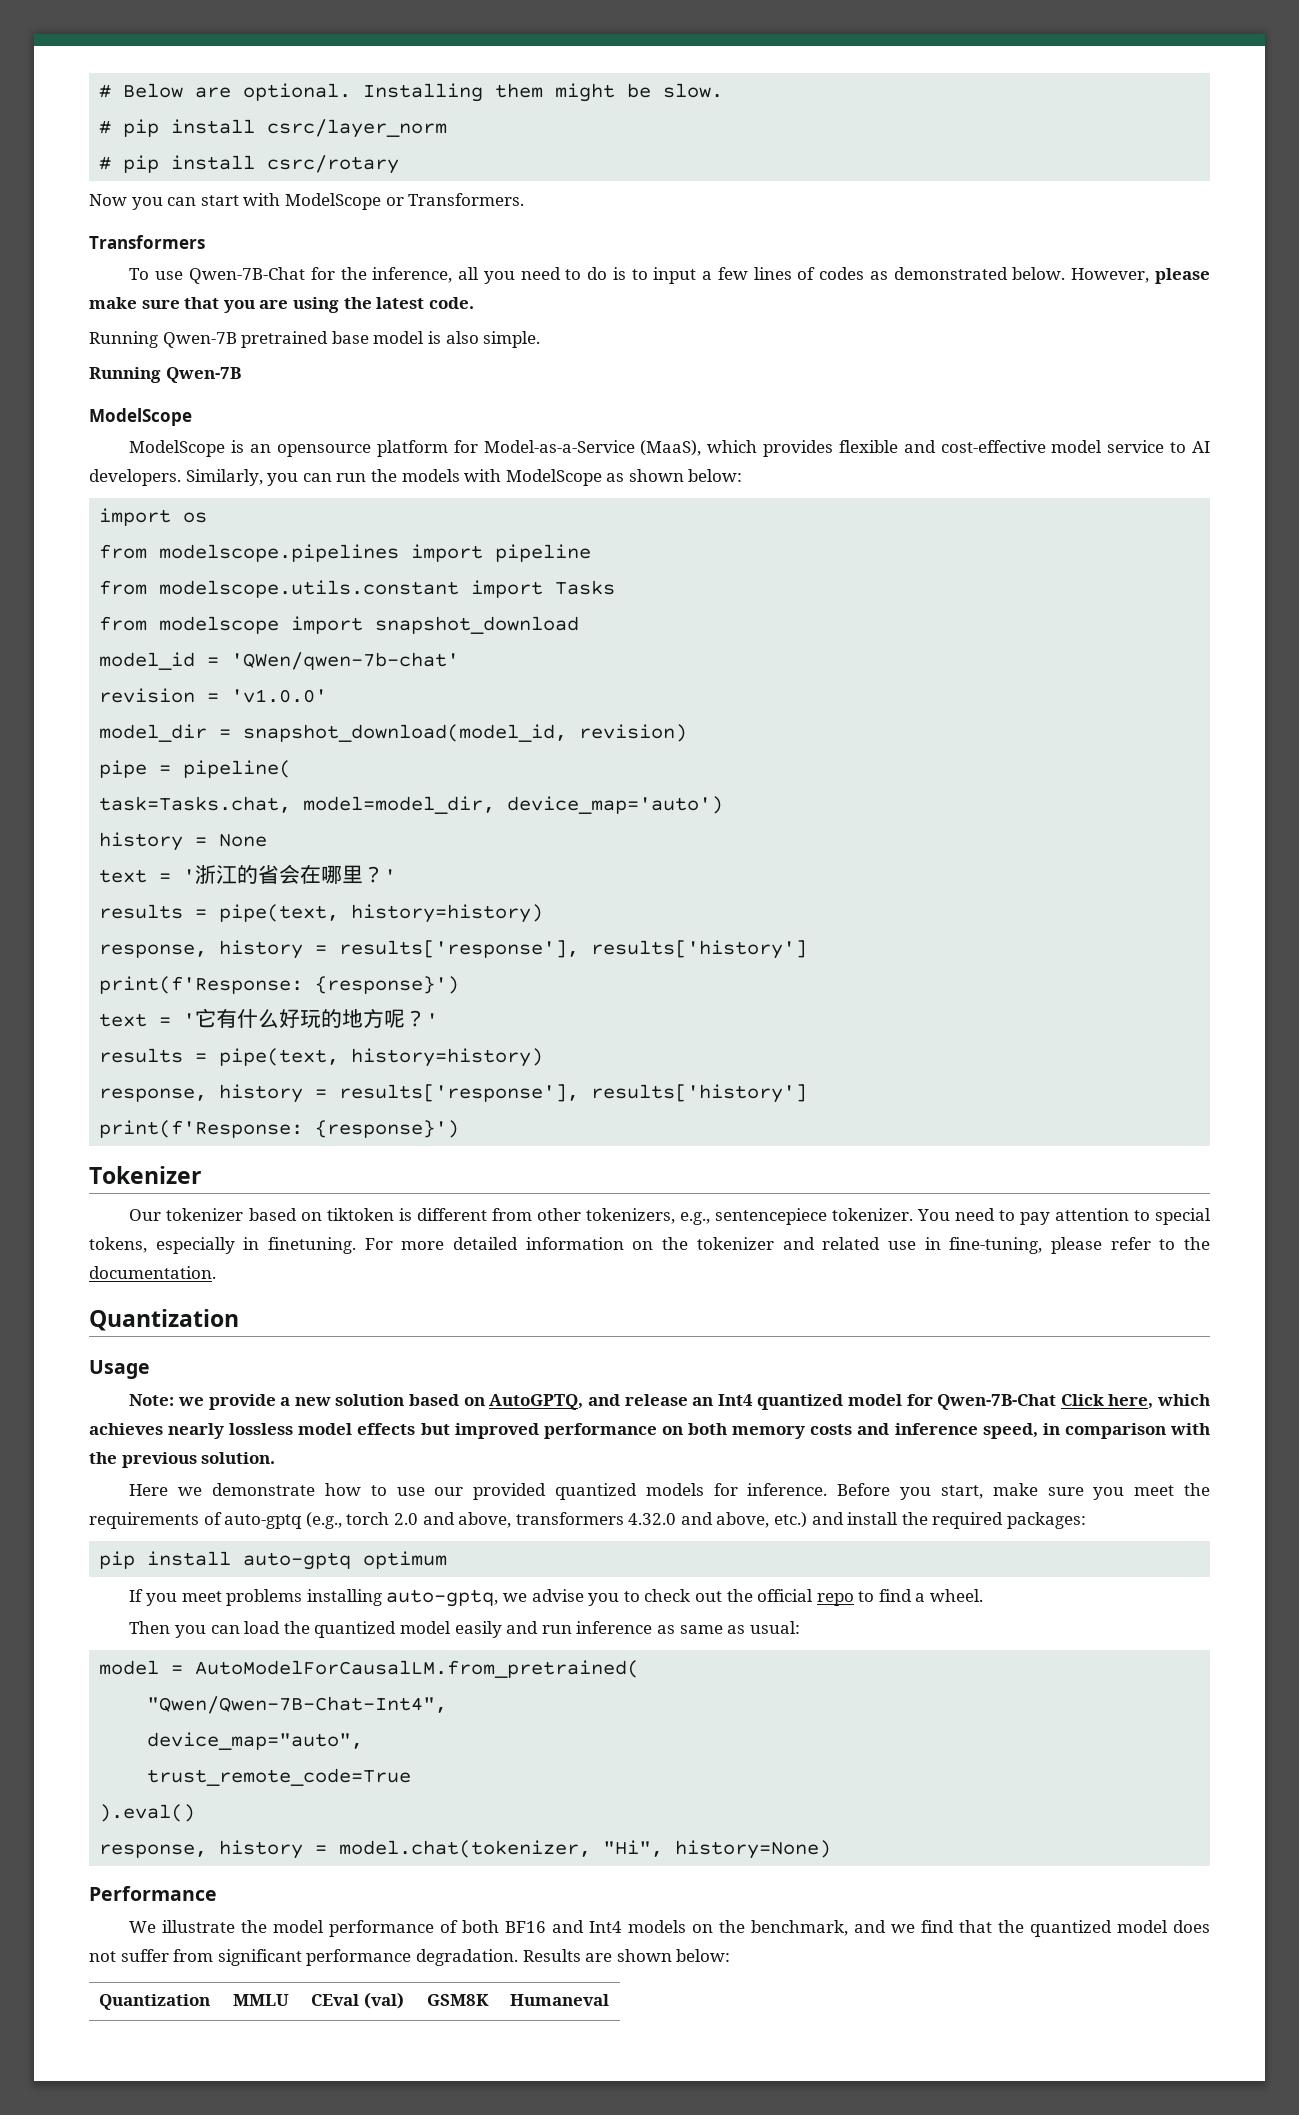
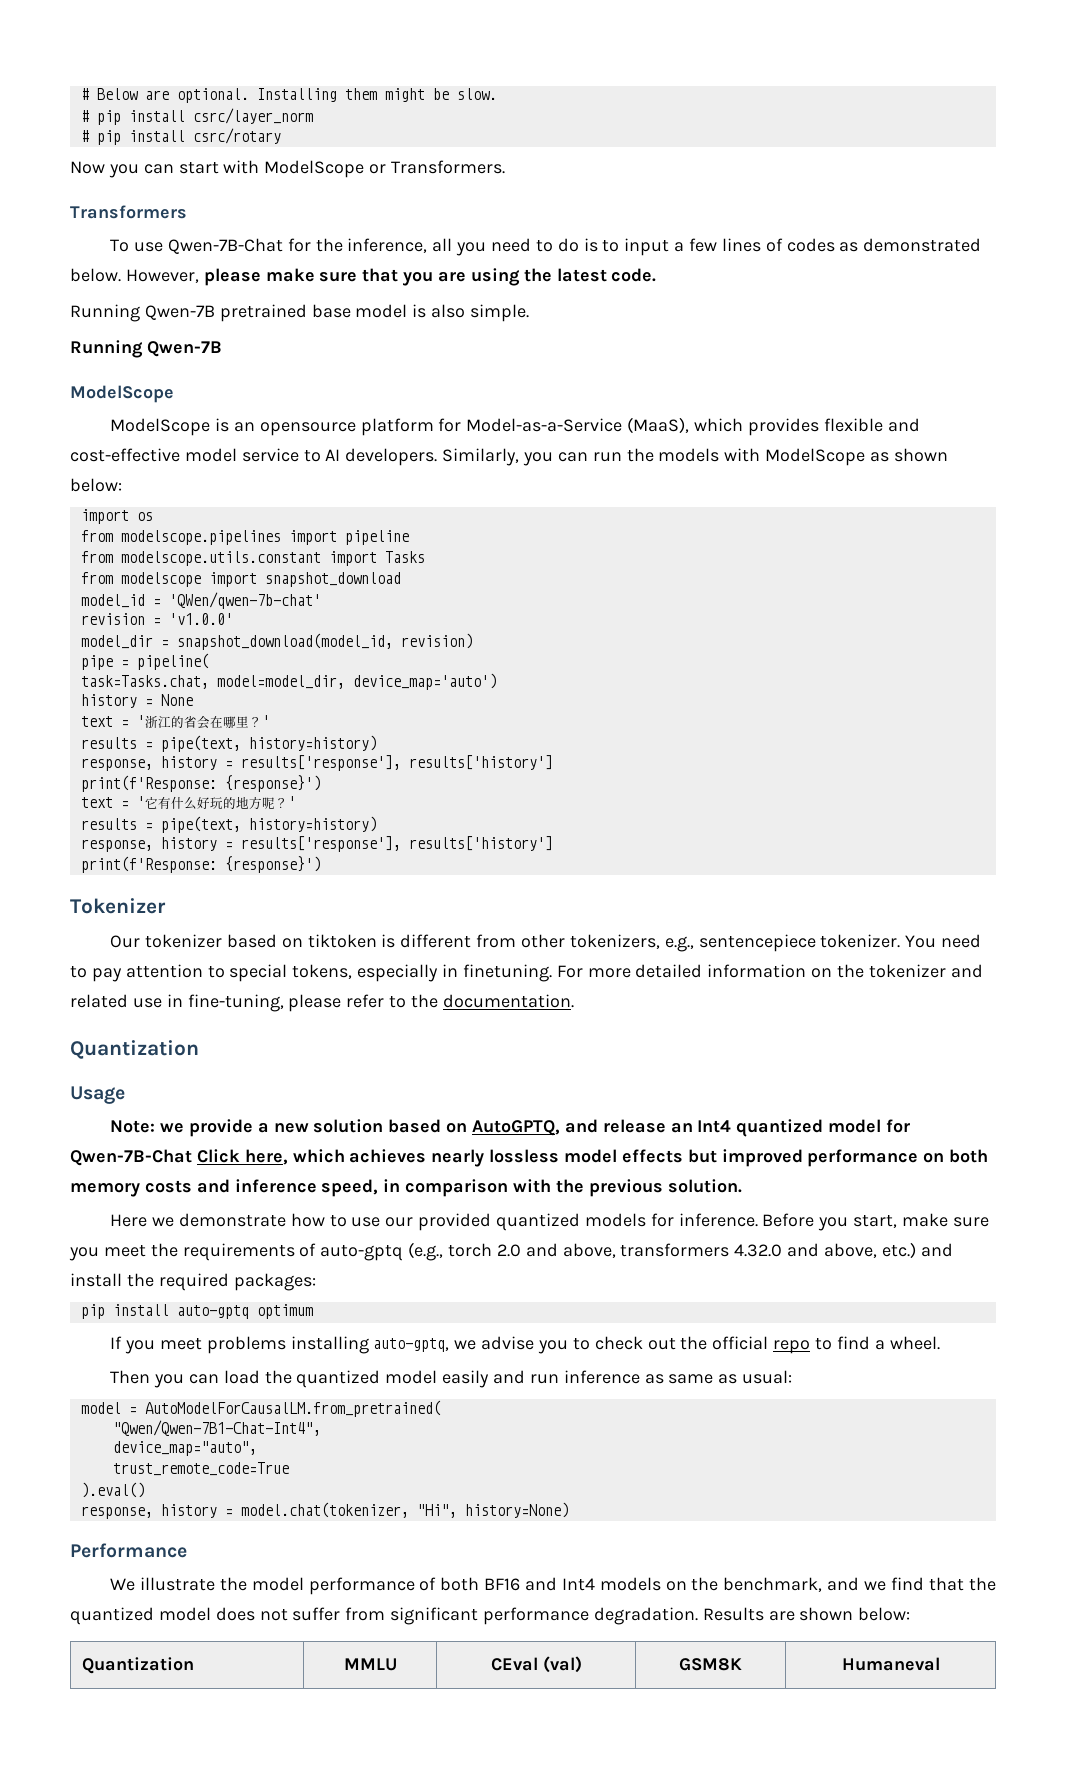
- "Qwen/Qwen-7B-Chat-Int4",
+ "Qwen/Qwen-7B1-Chat-Int4",

